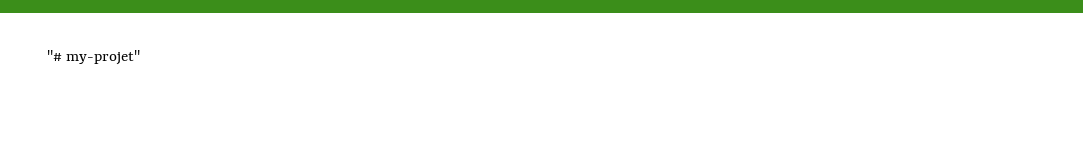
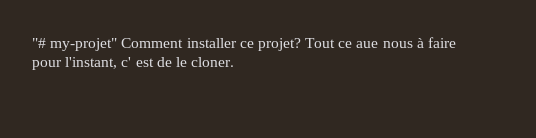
- "# my-projet"
+ "# my-projet" Comment installer ce projet? Tout ce aue nous à faire pour l'instant, c' est de le cloner.

